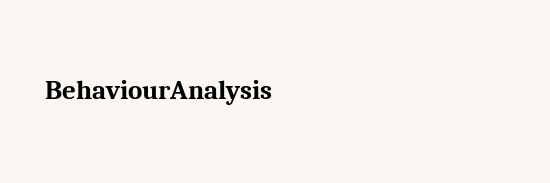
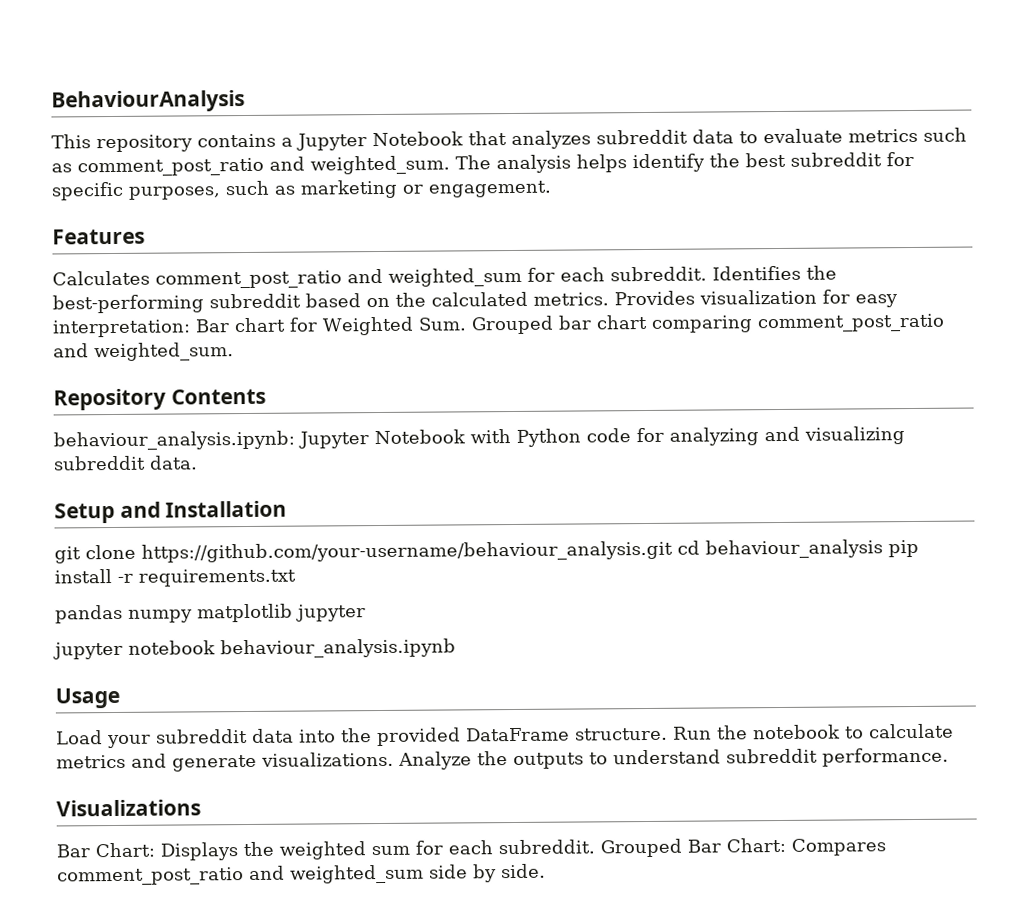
+ This repository contains a Jupyter Notebook that analyzes subreddit data to evaluate metrics such as comment_post_ratio and weighted_sum. The analysis helps identify the best subreddit for specific purposes, such as marketing or engagement.
+ Features
+ Calculates comment_post_ratio and weighted_sum for each subreddit. Identifies the best-performing subreddit based on the calculated metrics. Provides visualization for easy interpretation: Bar chart for Weighted Sum. Grouped bar chart comparing comment_post_ratio and weighted_sum.
+ Repository Contents
+ behaviour_analysis.ipynb: Jupyter Notebook with Python code for analyzing and visualizing subreddit data.
+ Setup and Installation
+ git clone https://github.com/your-username/behaviour_analysis.git cd behaviour_analysis pip install -r requirements.txt
+ pandas numpy matplotlib jupyter
+ jupyter notebook behaviour_analysis.ipynb
+ Usage
+ Load your subreddit data into the provided DataFrame structure. Run the notebook to calculate metrics and generate visualizations. Analyze the outputs to understand subreddit performance.
+ Visualizations
+ Bar Chart: Displays the weighted sum for each subreddit. Grouped Bar Chart: Compares comment_post_ratio and weighted_sum side by side.

